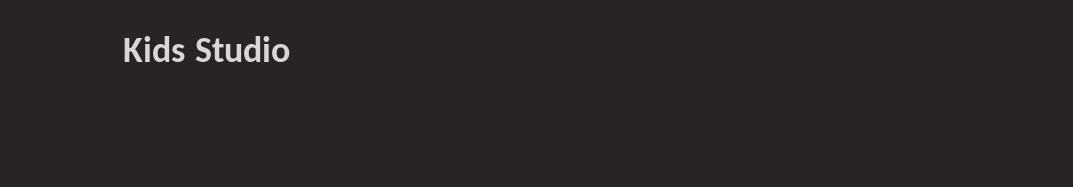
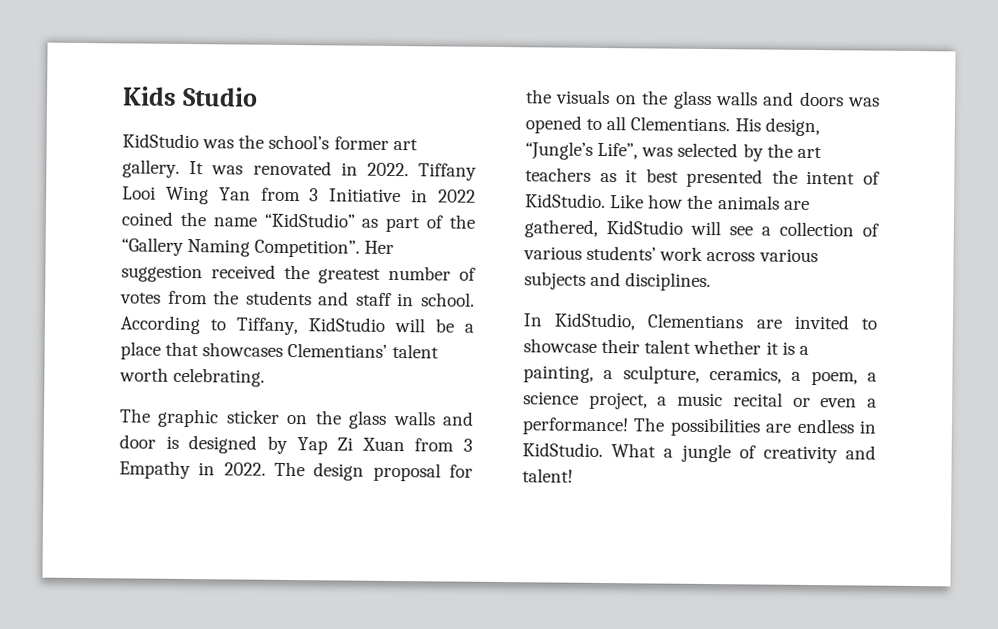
+ KidStudio was the school’s former art gallery. It was renovated in 2022. Tiffany Looi Wing Yan from 3 Initiative in 2022 coined the name “KidStudio” as part of the “Gallery Naming Competition”. Her suggestion received the greatest number of votes from the students and staff in school. According to Tiffany, KidStudio will be a place that showcases Clementians’ talent worth celebrating.
+ The graphic sticker on the glass walls and door is designed by Yap Zi Xuan from 3 Empathy in 2022. The design proposal for the visuals on the glass walls and doors was opened to all Clementians. His design, “Jungle’s Life”, was selected by the art teachers as it best presented the intent of KidStudio. Like how the animals are gathered, KidStudio will see a collection of various students’ work across various subjects and disciplines.
+ In KidStudio, Clementians are invited to showcase their talent whether it is a painting, a sculpture, ceramics, a poem, a science project, a music recital or even a performance! The possibilities are endless in KidStudio. What a jungle of creativity and talent!

